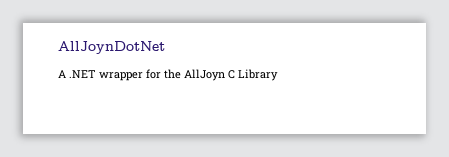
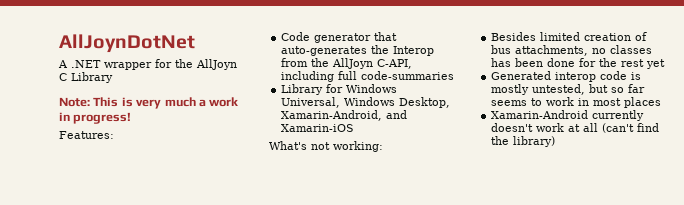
+ Note: This is very much a work in progress!
+ Features:
+ Code generator that auto-generates the Interop from the AllJoyn C-API, including full code-summaries
+ Library for Windows Universal, Windows Desktop, Xamarin-Android, and Xamarin-iOS
+ What's not working:
+ Besides limited creation of bus attachments, no classes has been done for the rest yet
+ Generated interop code is mostly untested, but so far seems to work in most places
+ Xamarin-Android currently doesn't work at all (can't find the library)

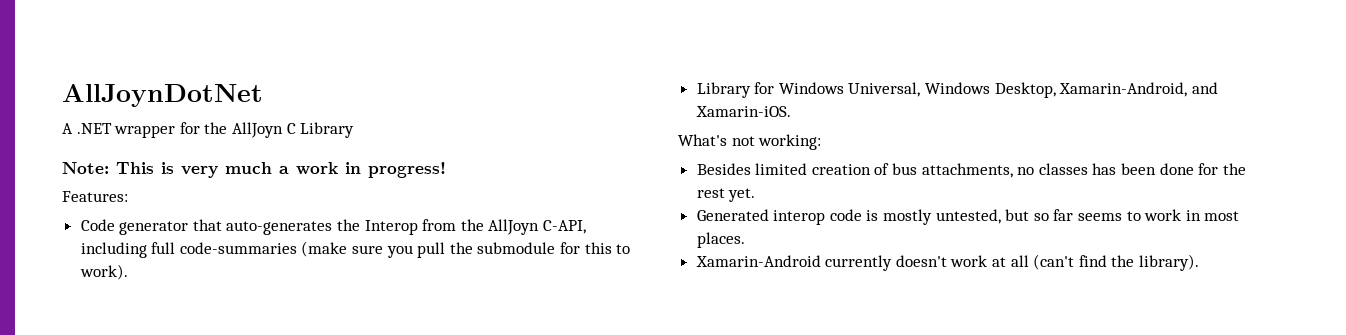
- Code generator that auto-generates the Interop from the AllJoyn C-API, including full code-summaries
+ Code generator that auto-generates the Interop from the AllJoyn C-API, including full code-summaries (make sure you pull the submodule for this to work).
- Library for Windows Universal, Windows Desktop, Xamarin-Android, and Xamarin-iOS
+ Library for Windows Universal, Windows Desktop, Xamarin-Android, and Xamarin-iOS.
- Besides limited creation of bus attachments, no classes has been done for the rest yet
+ Besides limited creation of bus attachments, no classes has been done for the rest yet.
- Generated interop code is mostly untested, but so far seems to work in most places
+ Generated interop code is mostly untested, but so far seems to work in most places.
- Xamarin-Android currently doesn't work at all (can't find the library)
+ Xamarin-Android currently doesn't work at all (can't find the library).

